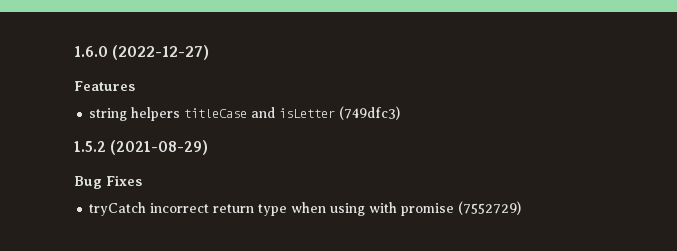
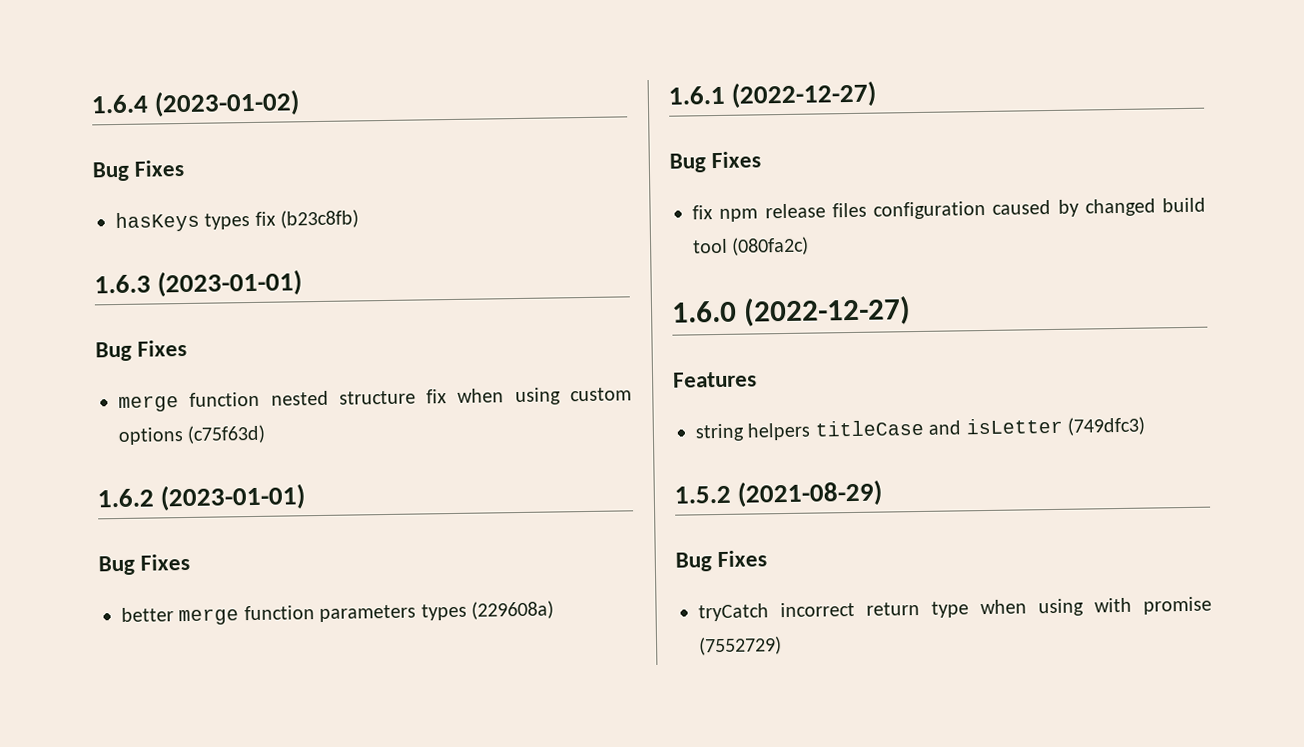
+ 1.6.4 (2023-01-02)
+ Bug Fixes
+ hasKeys types fix (b23c8fb)
+ 1.6.3 (2023-01-01)
+ Bug Fixes
+ merge function nested structure fix when using custom options (c75f63d)
+ 1.6.2 (2023-01-01)
+ Bug Fixes
+ better merge function parameters types (229608a)
+ 1.6.1 (2022-12-27)
+ Bug Fixes
+ fix npm release files configuration caused by changed build tool (080fa2c)

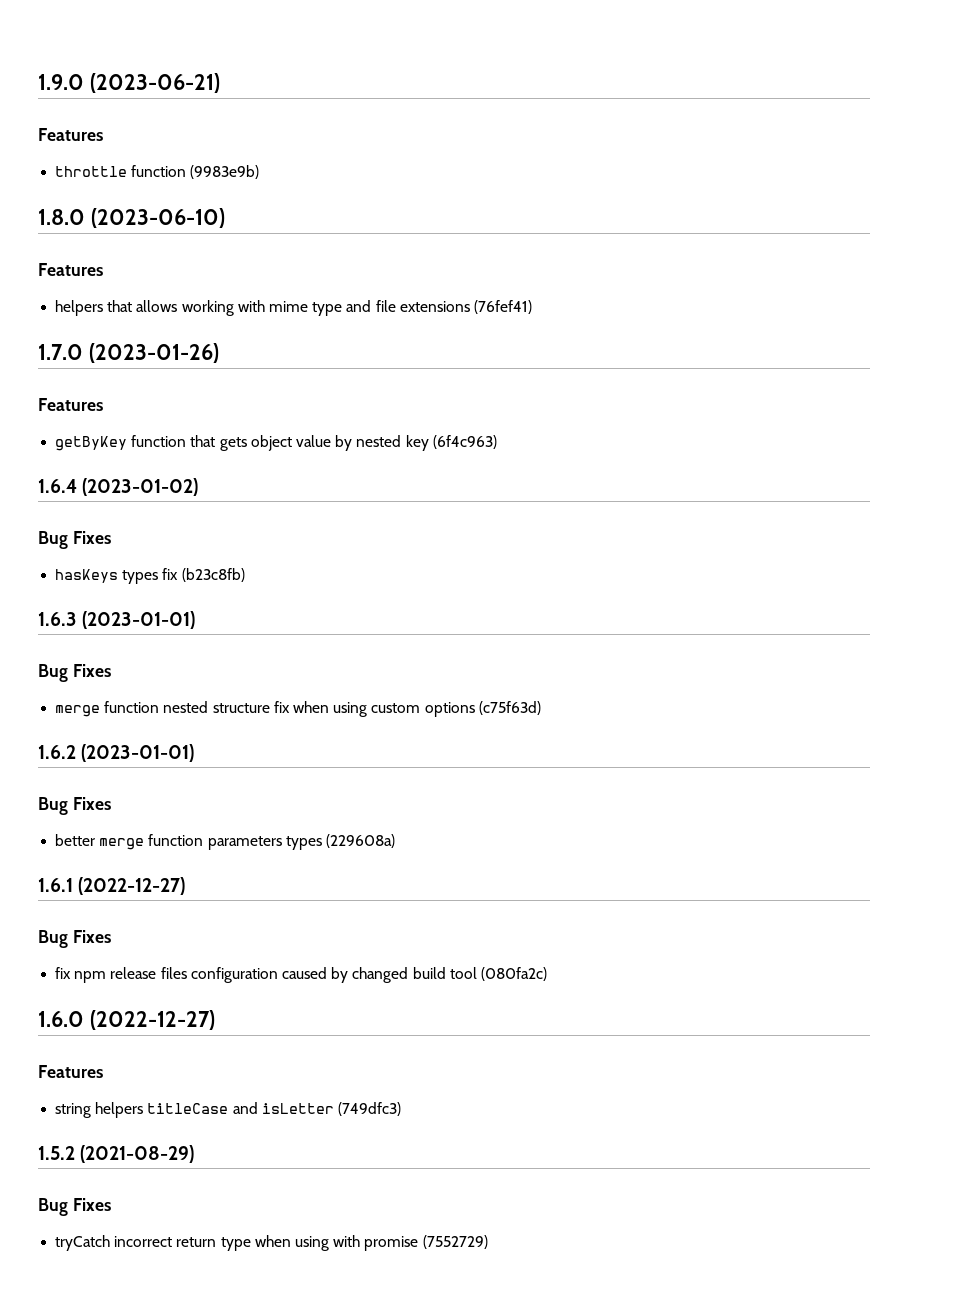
+ 1.9.0 (2023-06-21)
+ Features
+ throttle function (9983e9b)
+ 1.8.0 (2023-06-10)
+ Features
+ helpers that allows working with mime type and file extensions (76fef41)
+ 1.7.0 (2023-01-26)
+ Features
+ getByKey function that gets object value by nested key (6f4c963)

